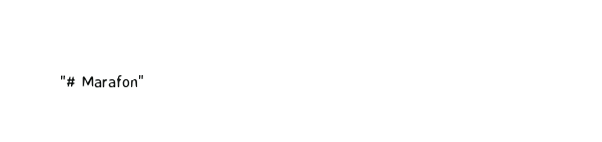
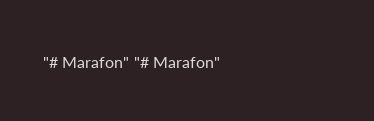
- "# Marafon"
+ "# Marafon" "# Marafon"

